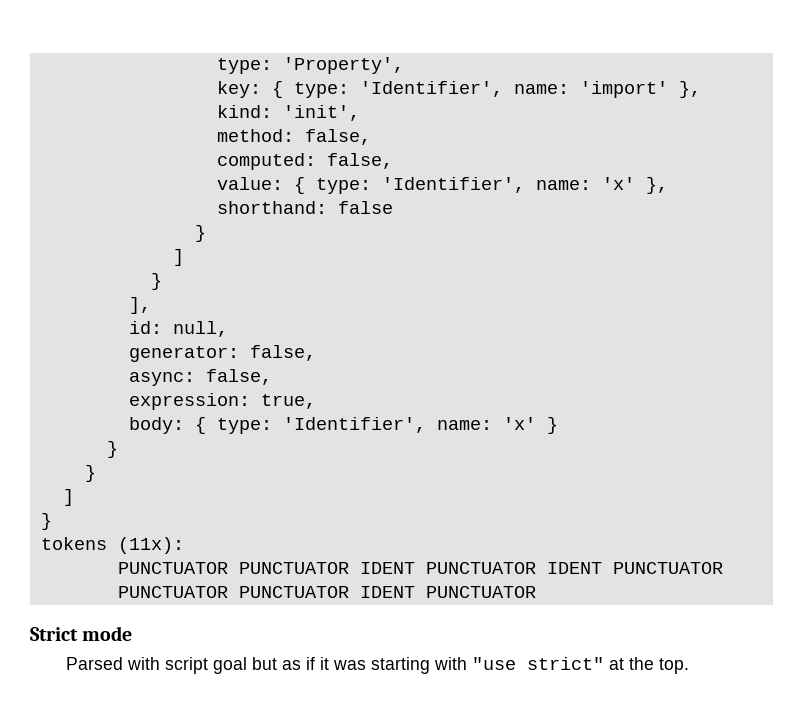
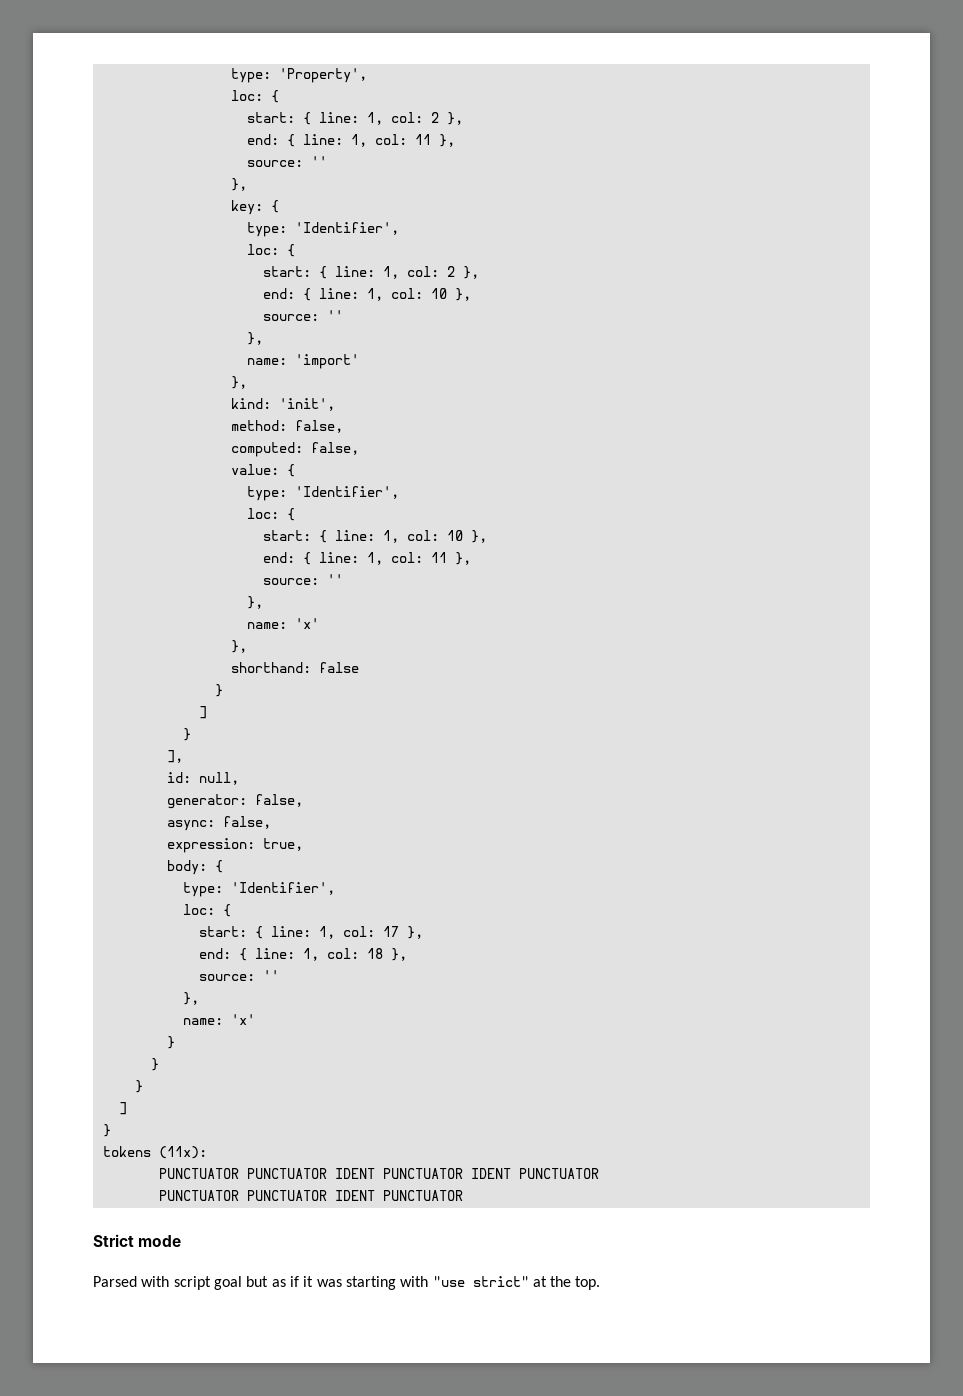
  type: 'Property',
+ loc: {
+ start: { line: 1, col: 2 },
+ end: { line: 1, col: 11 },
+ source: ''
+ },
- key: { type: 'Identifier', name: 'import' },
+ key: {
+ type: 'Identifier',
+ loc: {
+ start: { line: 1, col: 2 },
+ end: { line: 1, col: 10 },
+ source: ''
+ },
+ name: 'import'
+ },
- value: { type: 'Identifier', name: 'x' },
+ value: {
+ type: 'Identifier',
+ loc: {
+ start: { line: 1, col: 10 },
+ end: { line: 1, col: 11 },
+ source: ''
+ },
+ name: 'x'
+ },
- body: { type: 'Identifier', name: 'x' }
+ body: {
+ type: 'Identifier',
+ loc: {
+ start: { line: 1, col: 17 },
+ end: { line: 1, col: 18 },
+ source: ''
+ },
+ name: 'x'
+ }

